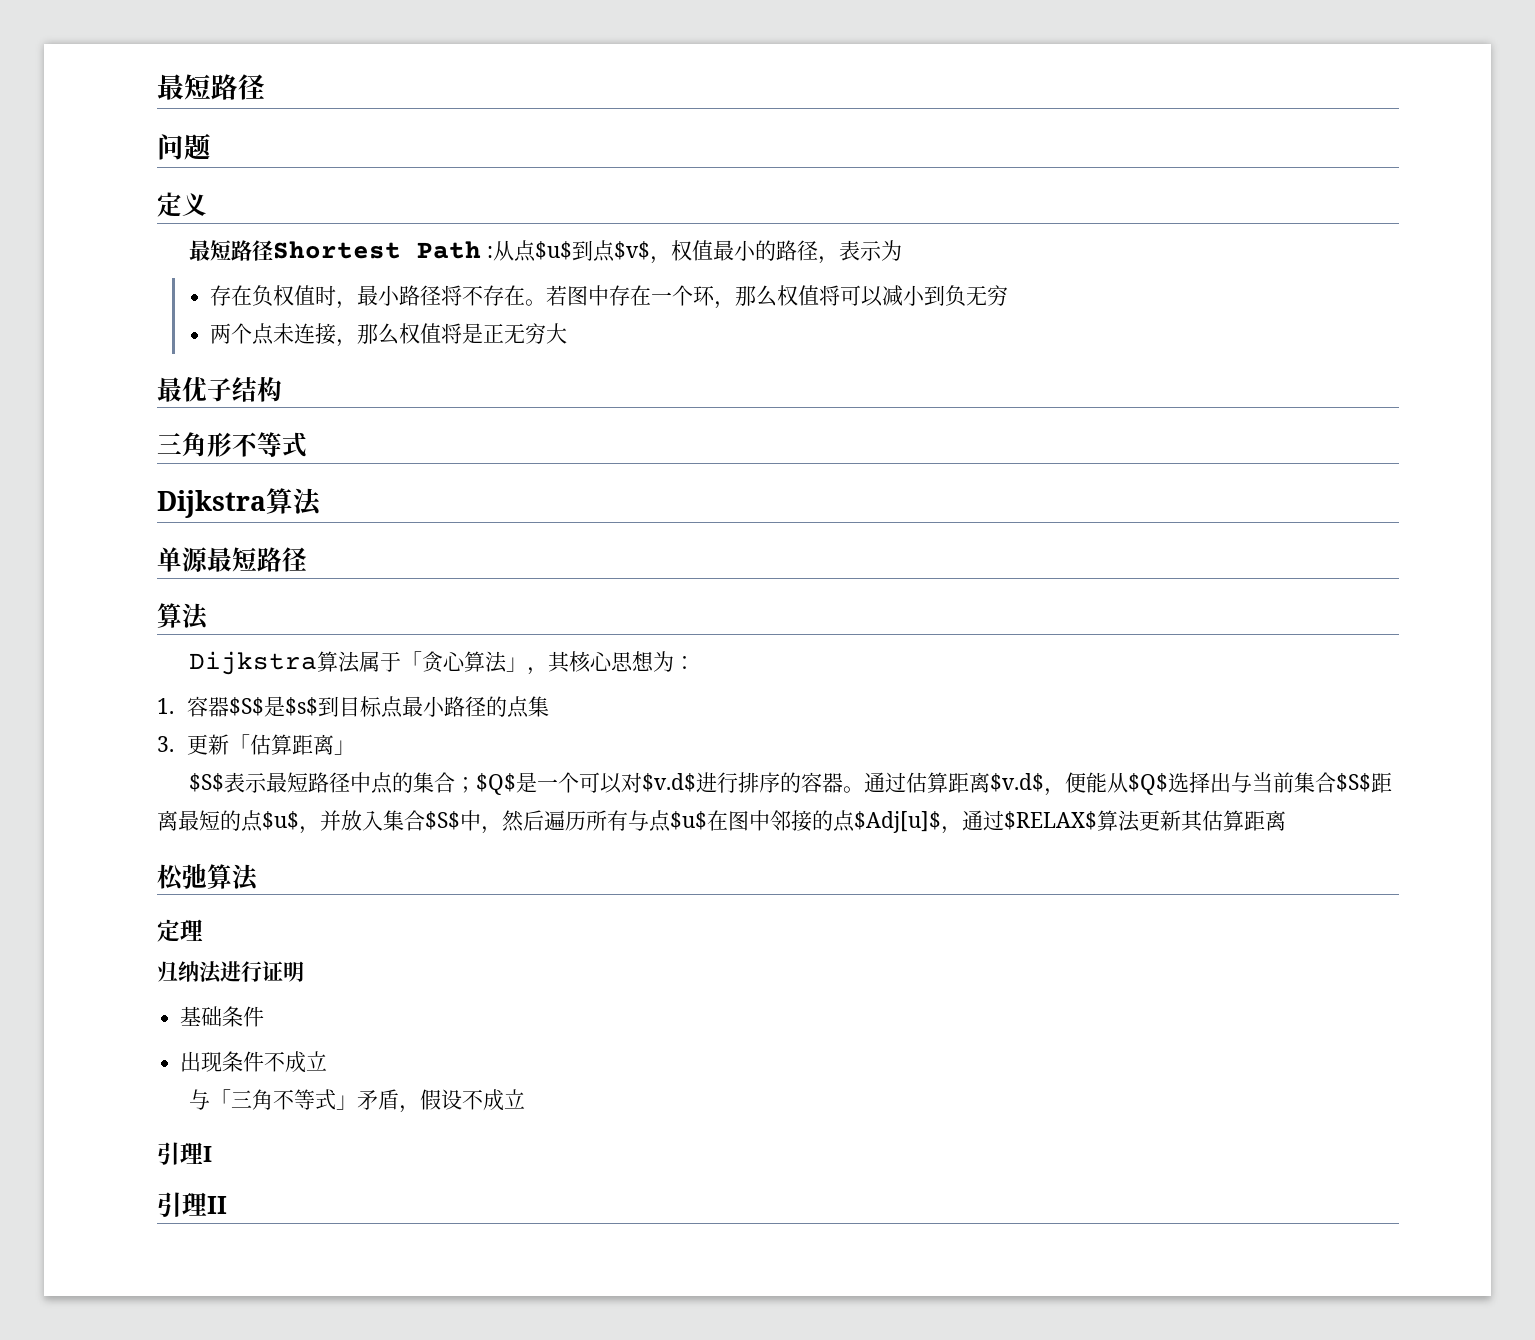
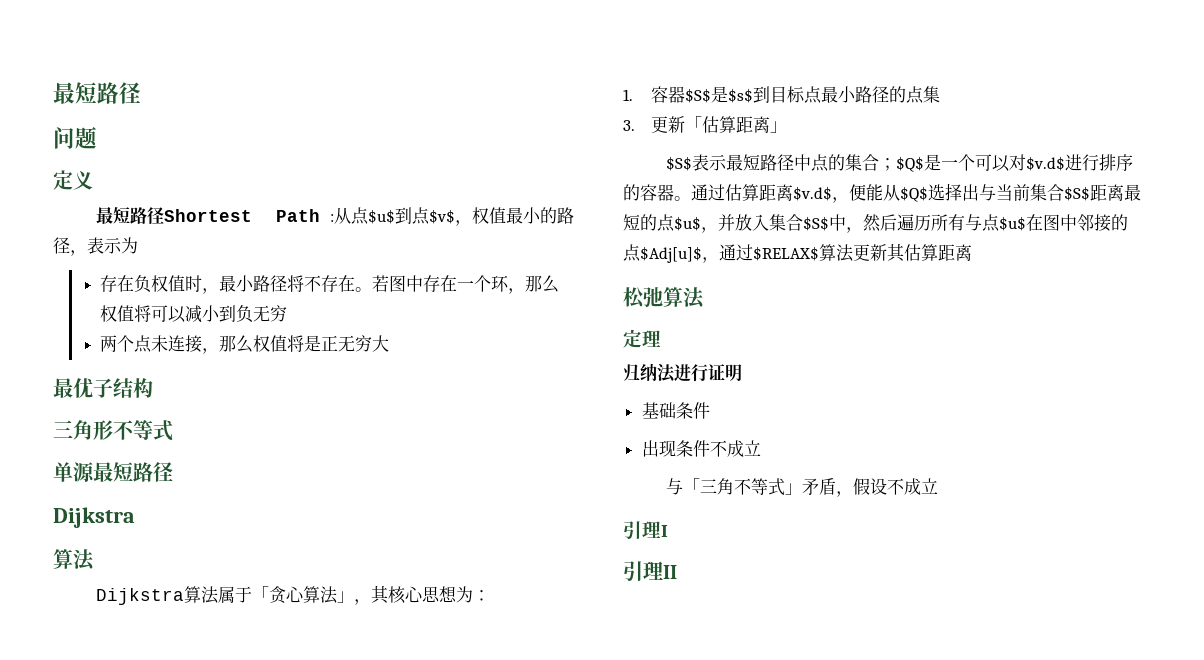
  三角形不等式
- Dijkstra算法
  单源最短路径
+ Dijkstra

